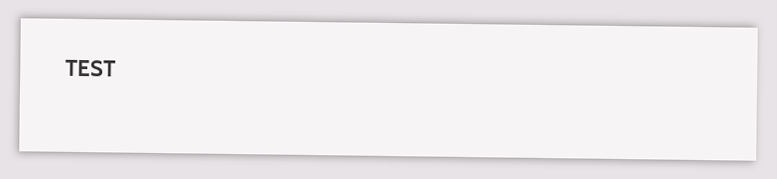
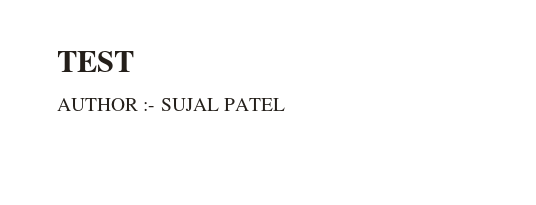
+ AUTHOR :- SUJAL PATEL

